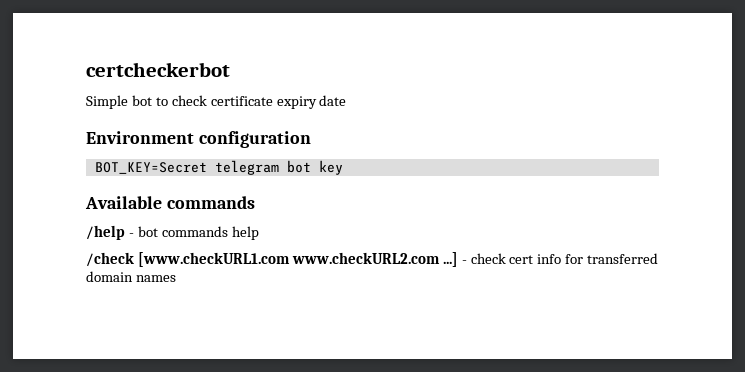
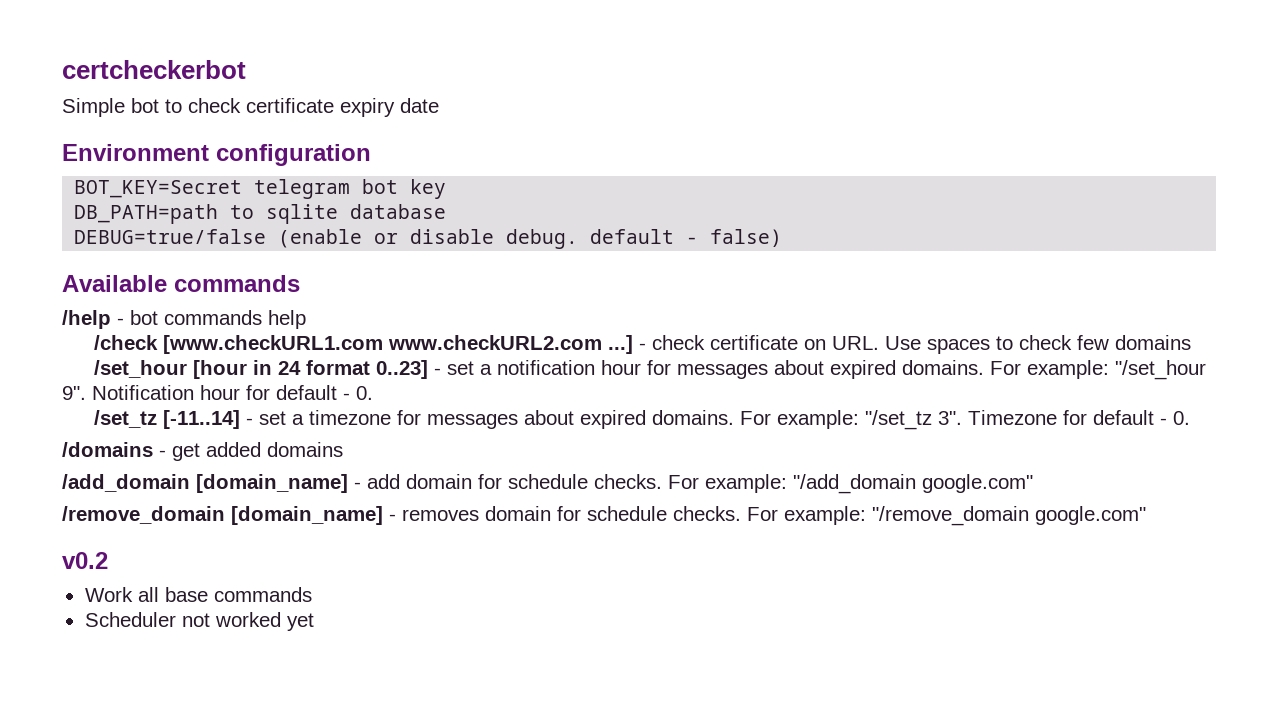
+ DB_PATH=path to sqlite database
+ DEBUG=true/false (enable or disable debug. default - false)
- - check cert info for transferred domain names
+ - check certificate on URL. Use spaces to check few domains
+ /set_hour [hour in 24 format 0..23] - set a notification hour for messages about expired domains. For example: "/set_hour 9". Notification hour for default - 0.
+ /set_tz [-11..14] - set a timezone for messages about expired domains. For example: "/set_tz 3". Timezone for default - 0.
+ /domains - get added domains
+ /add_domain [domain_name] - add domain for schedule checks. For example: "/add_domain google.com"
+ /remove_domain [domain_name] - removes domain for schedule checks. For example: "/remove_domain google.com"
+ v0.2
+ Work all base commands
+ Scheduler not worked yet

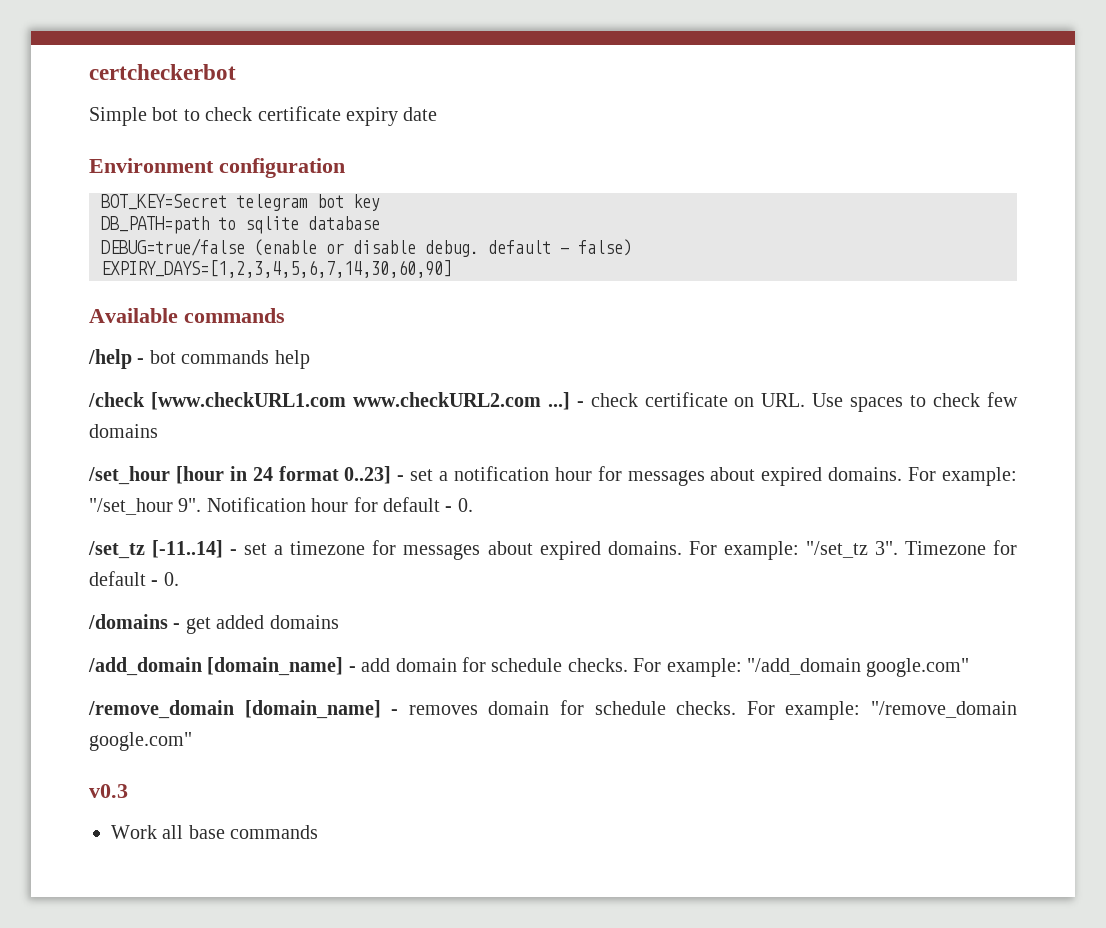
+ EXPIRY_DAYS=[1,2,3,4,5,6,7,14,30,60,90]
- v0.2
+ v0.3
- Scheduler not worked yet

